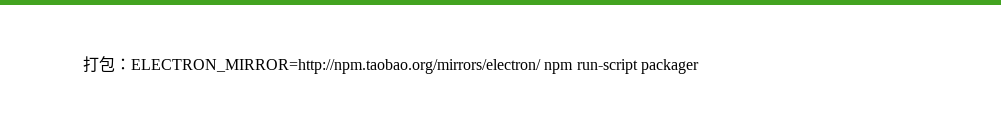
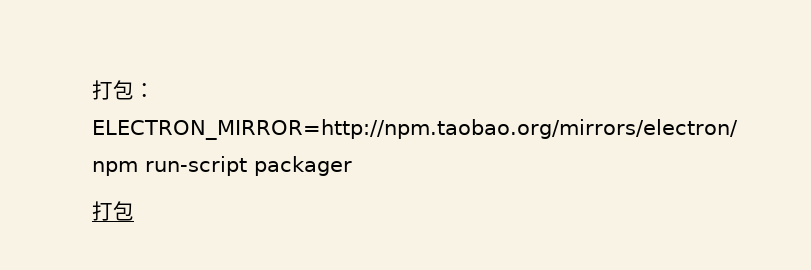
  打包：ELECTRON_MIRROR=http://npm.taobao.org/mirrors/electron/ npm run-script packager
+ 打包

